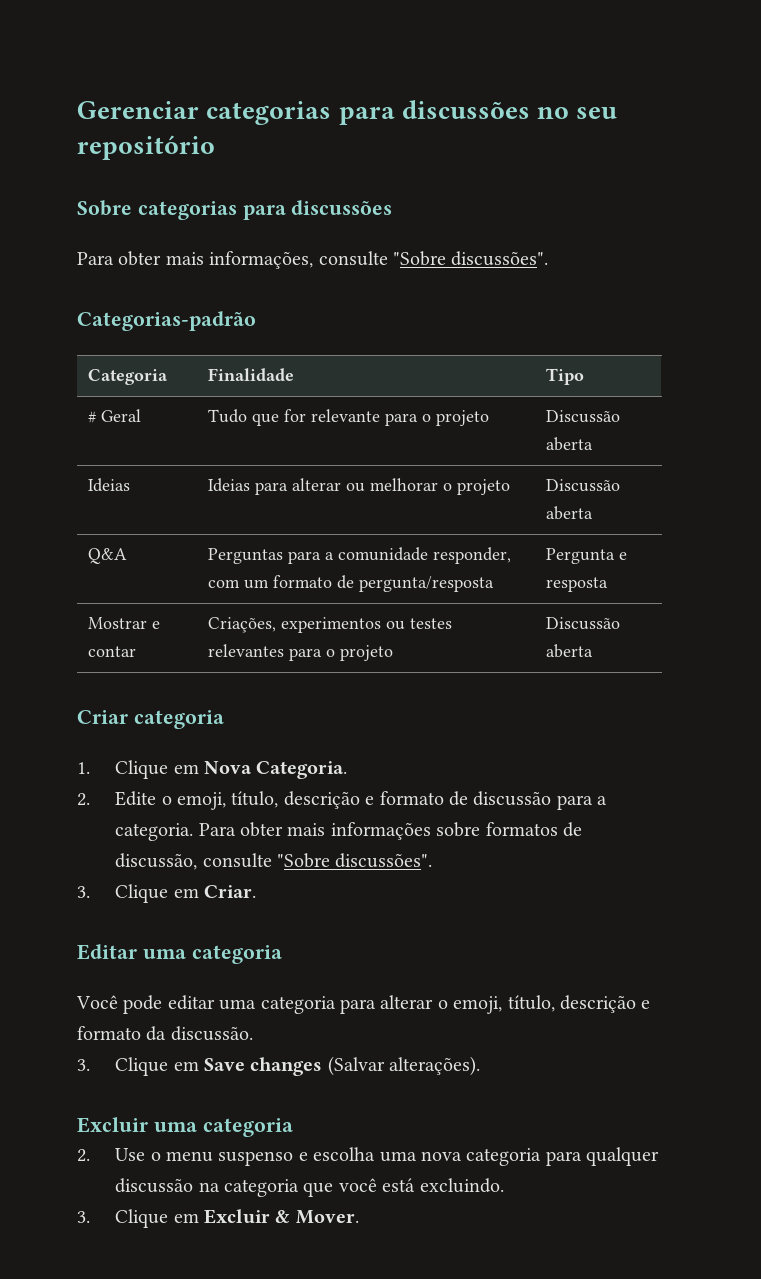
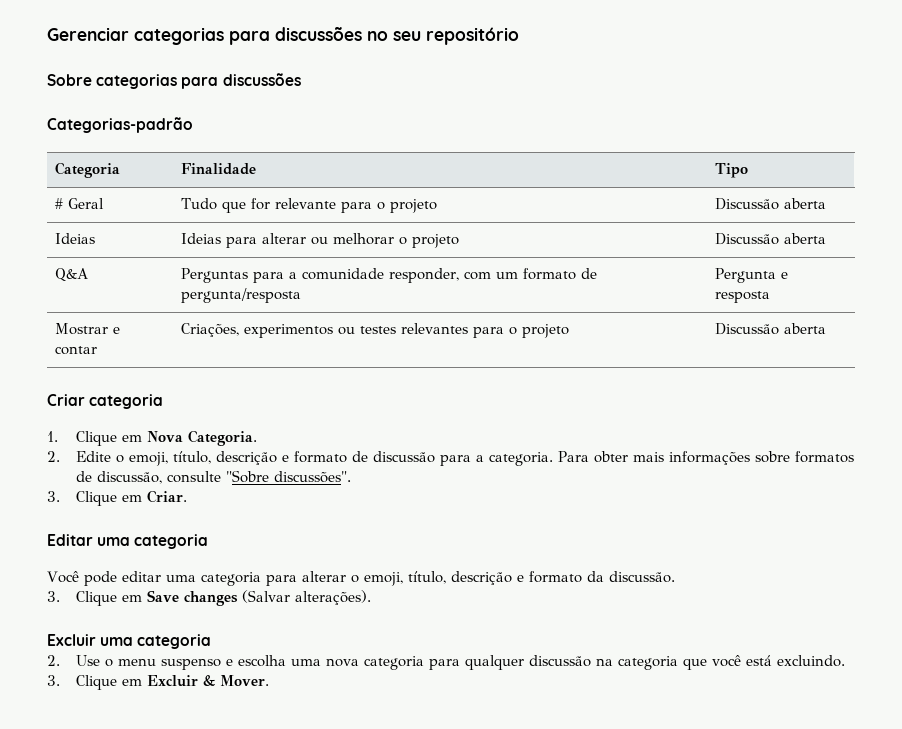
- Para obter mais informações, consulte "Sobre discussões".

